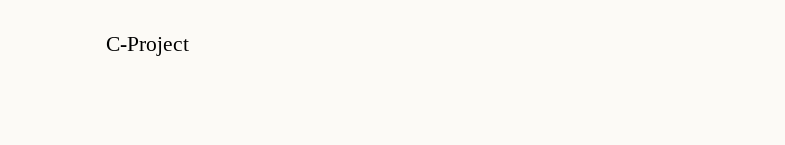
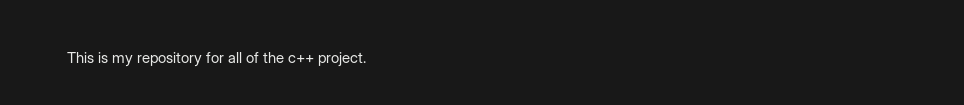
- C-Project
+ This is my repository for all of the c++ project.

